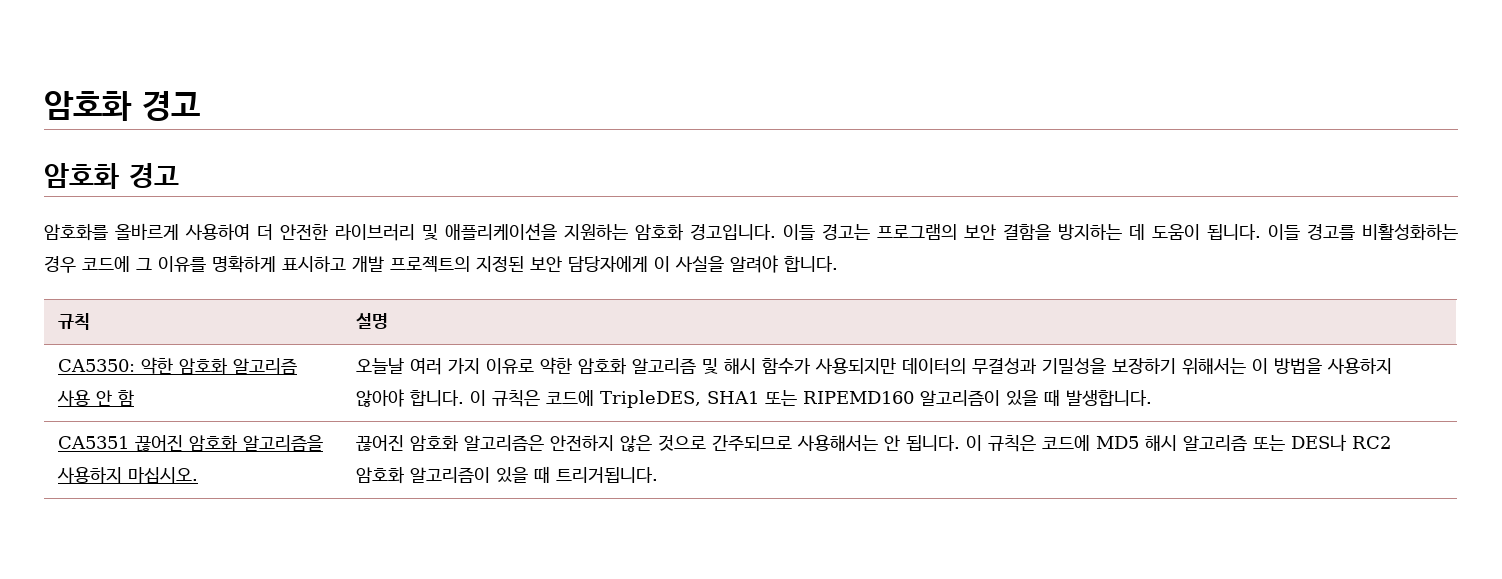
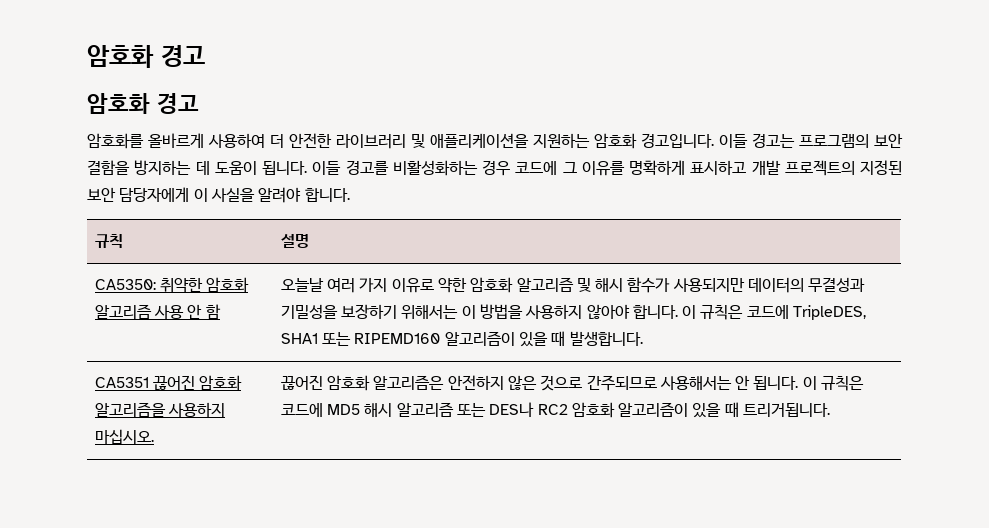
- CA5350: 약한 암호화 알고리즘 사용 안 함 | 오늘날 여러 가지 이유로 약한 암호화 알고리즘 및 해시 함수가 사용되지만 데이터의 무결성과 기밀성을 보장하기 위해서는 이 방법을 사용하지 않아야 합니다. 이 규칙은 코드에 TripleDES, SHA1 또는 RIPEMD160 알고리즘이 있을 때 발생합니다.
+ CA5350: 취약한 암호화 알고리즘 사용 안 함 | 오늘날 여러 가지 이유로 약한 암호화 알고리즘 및 해시 함수가 사용되지만 데이터의 무결성과 기밀성을 보장하기 위해서는 이 방법을 사용하지 않아야 합니다. 이 규칙은 코드에 TripleDES, SHA1 또는 RIPEMD160 알고리즘이 있을 때 발생합니다.

